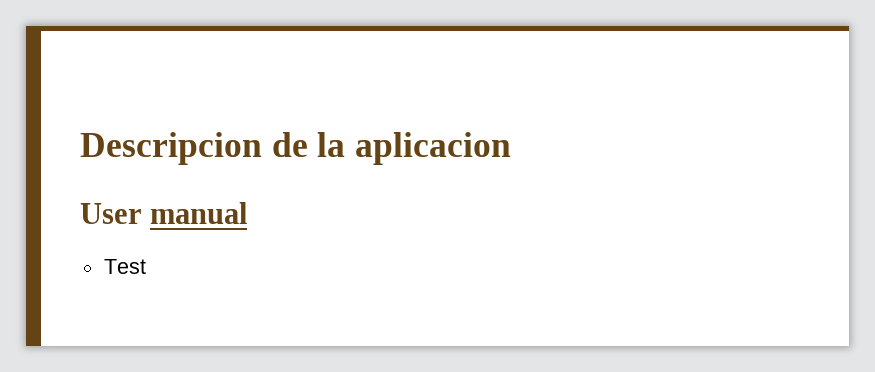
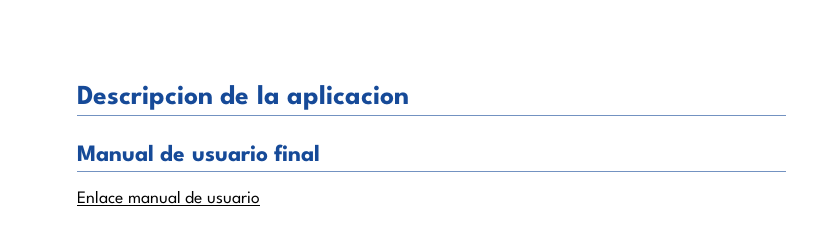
- User manual
- Test
+ Manual de usuario final
+ Enlace manual de usuario

